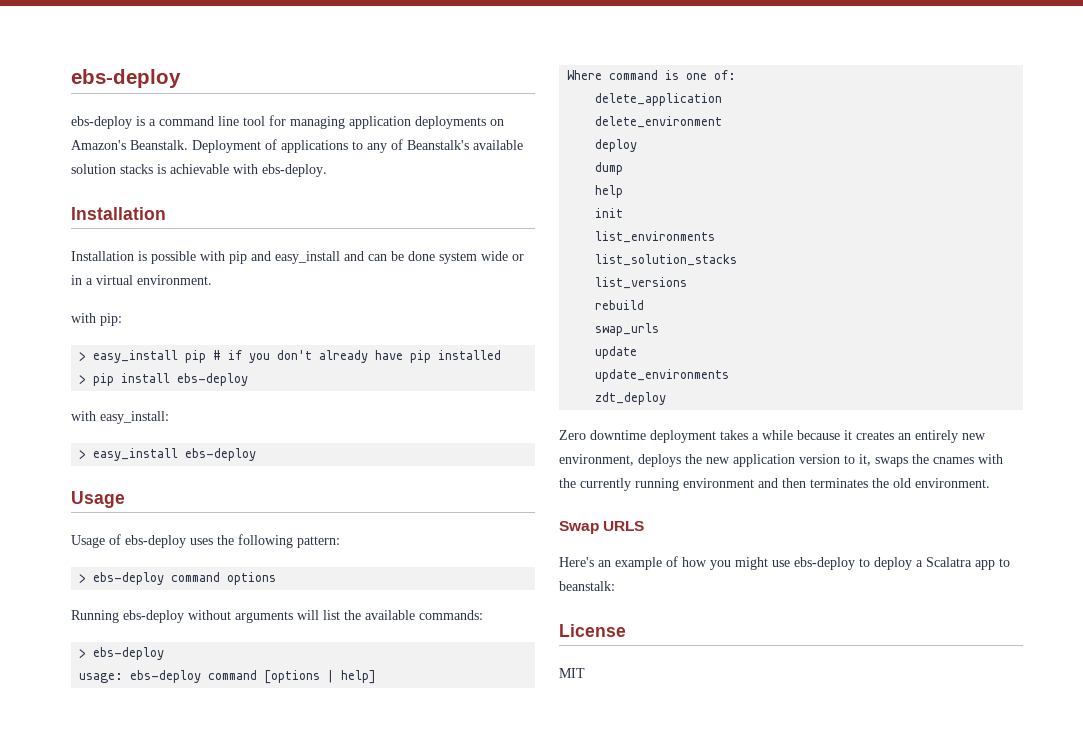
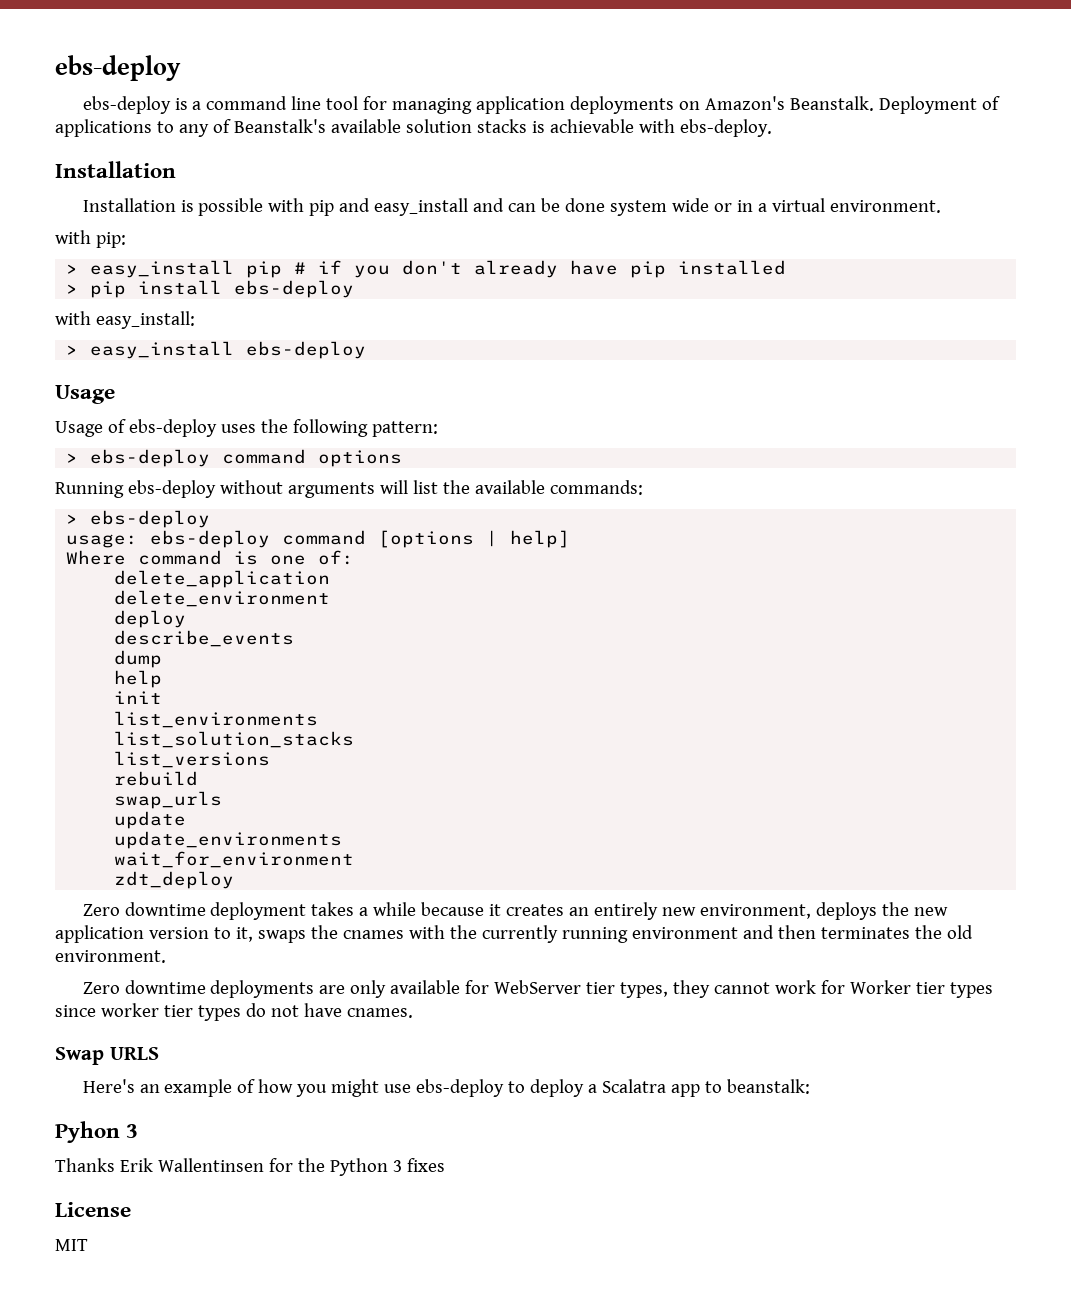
+ describe_events
+ wait_for_environment
+ Zero downtime deployments are only available for WebServer tier types, they cannot work for Worker tier types since worker tier types do not have cnames.
+ Pyhon 3
+ Thanks Erik Wallentinsen for the Python 3 fixes

